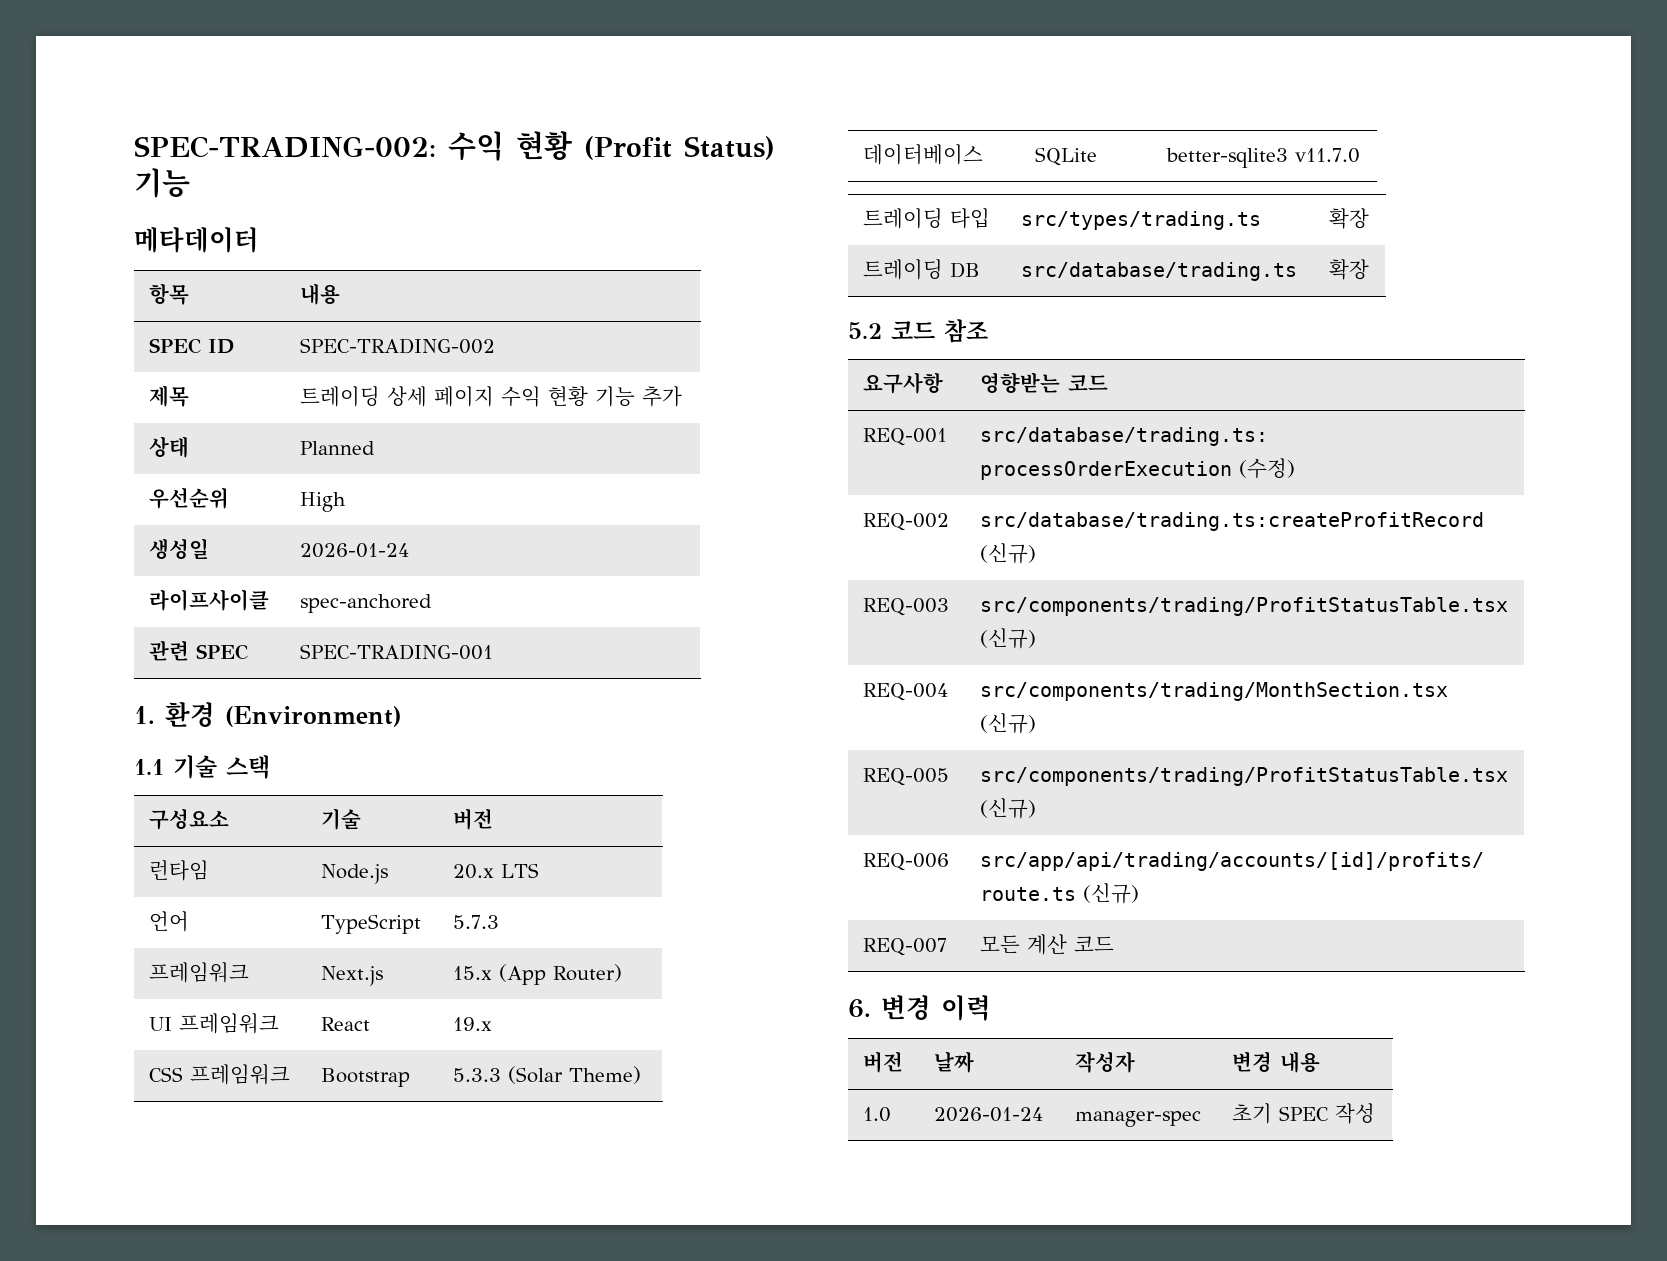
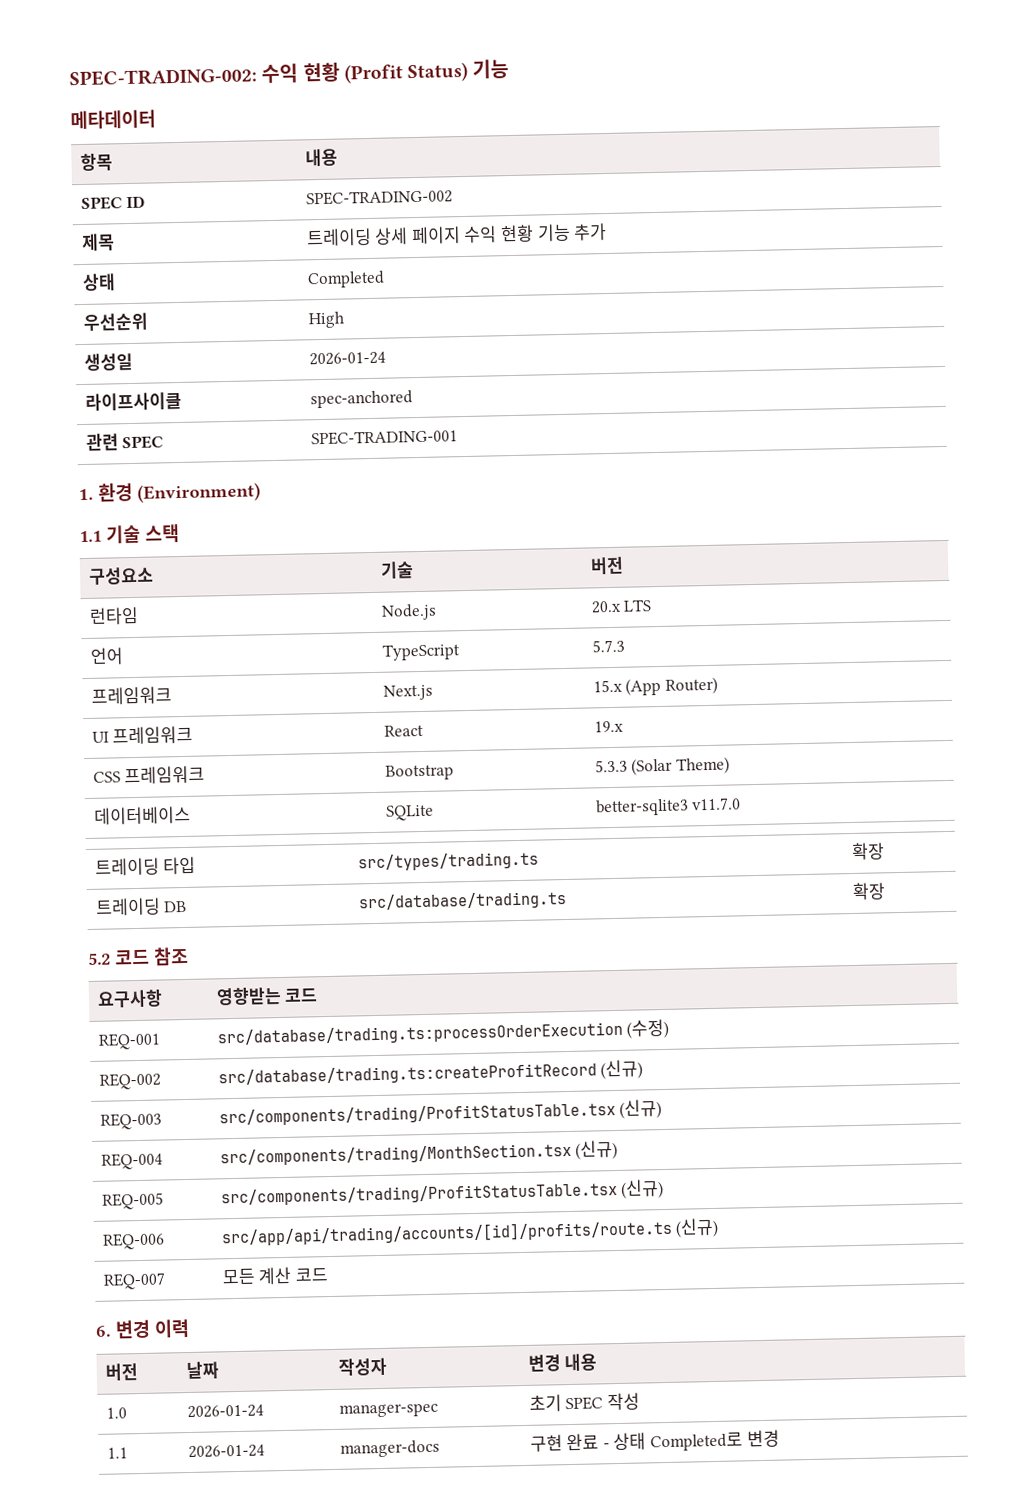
- 상태 | Planned
+ 상태 | Completed
+ 1.1 | 2026-01-24 | manager-docs | 구현 완료 - 상태 Completed로 변경

